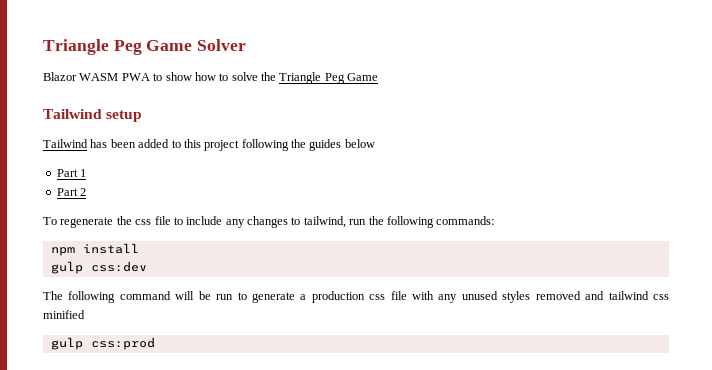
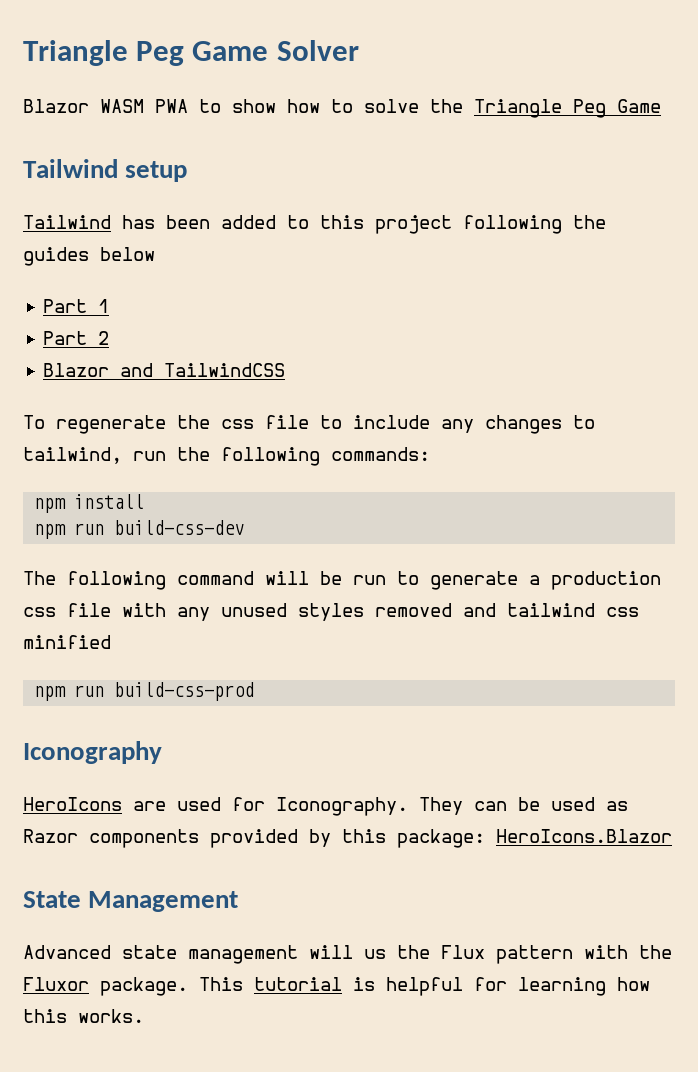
+ Blazor and TailwindCSS
- gulp css:dev
+ npm run build-css-dev
- gulp css:prod
+ npm run build-css-prod
+ Iconography
+ HeroIcons are used for Iconography. They can be used as Razor components provided by this package: HeroIcons.Blazor
+ State Management
+ Advanced state management will us the Flux pattern with the Fluxor package. This tutorial is helpful for learning how this works.

